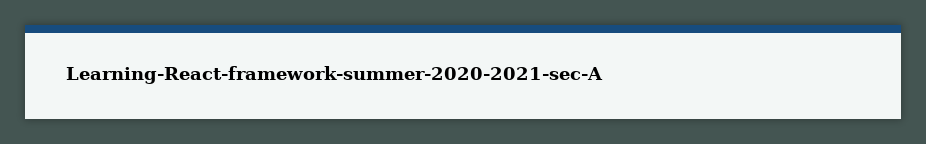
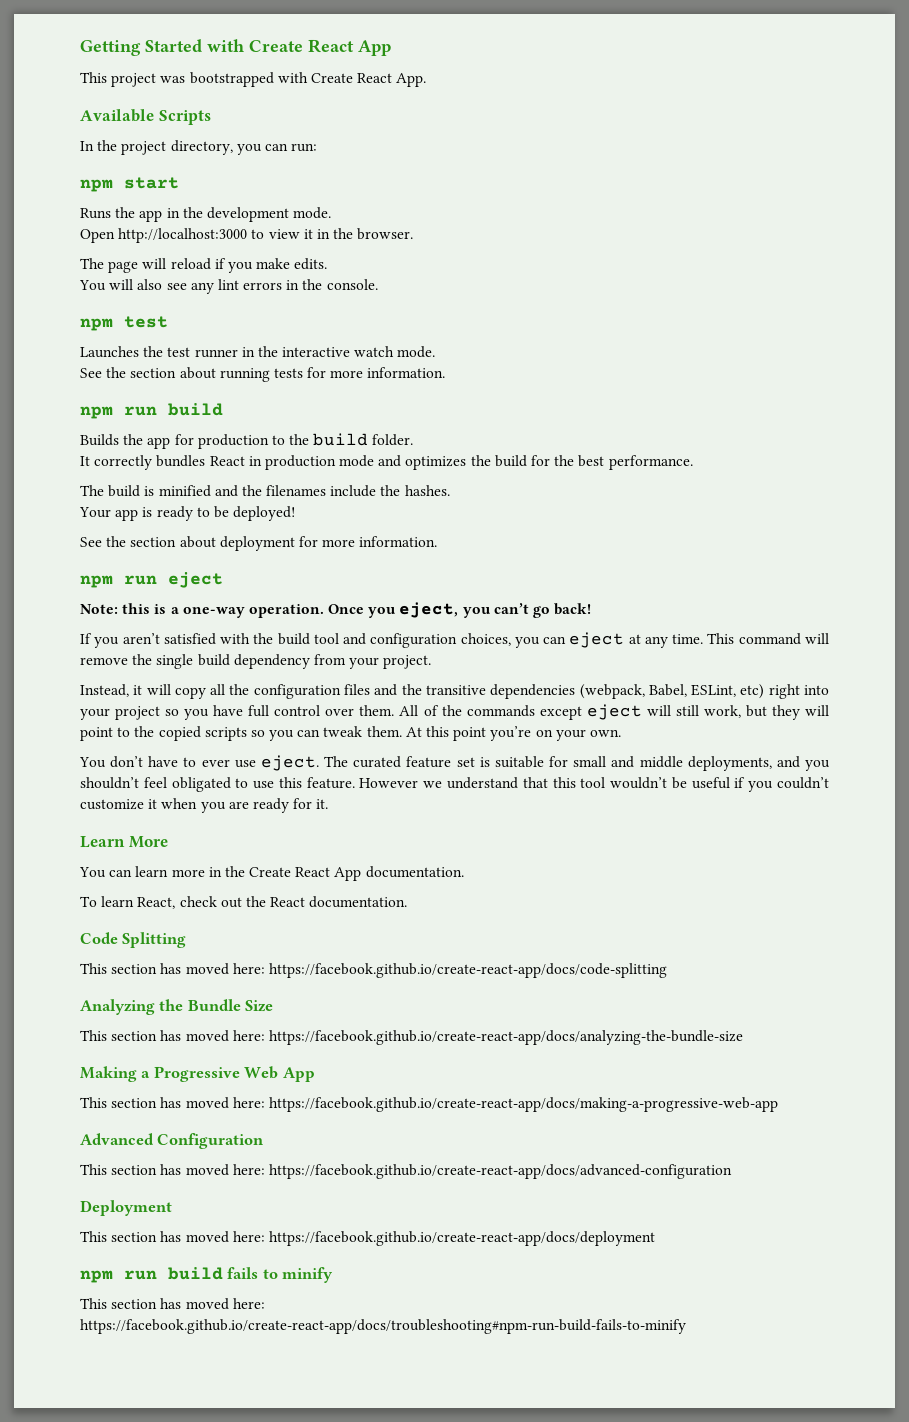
- Learning-React-framework-summer-2020-2021-sec-A
+ Getting Started with Create React App
+ This project was bootstrapped with Create React App.
+ Available Scripts
+ In the project directory, you can run:
+ npm start
+ Runs the app in the development mode.
+ Open http://localhost:3000 to view it in the browser.
+ The page will reload if you make edits.
+ You will also see any lint errors in the console.
+ npm test
+ Launches the test runner in the interactive watch mode.
+ See the section about running tests for more information.
+ npm run build
+ Builds the app for production to the build folder.
+ It correctly bundles React in production mode and optimizes the build for the best performance.
+ The build is minified and the filenames include the hashes.
+ Your app is ready to be deployed!
+ See the section about deployment for more information.
+ npm run eject
+ Note: this is a one-way operation. Once you eject, you can’t go back!
+ If you aren’t satisfied with the build tool and configuration choices, you can eject at any time. This command will remove the single build dependency from your project.
+ Instead, it will copy all the configuration files and the transitive dependencies (webpack, Babel, ESLint, etc) right into your project so you have full control over them. All of the commands except eject will still work, but they will point to the copied scripts so you can tweak them. At this point you’re on your own.
+ You don’t have to ever use eject. The curated feature set is suitable for small and middle deployments, and you shouldn’t feel obligated to use this feature. However we understand that this tool wouldn’t be useful if you couldn’t customize it when you are ready for it.
+ Learn More
+ You can learn more in the Create React App documentation.
+ To learn React, check out the React documentation.
+ Code Splitting
+ This section has moved here: https://facebook.github.io/create-react-app/docs/code-splitting
+ Analyzing the Bundle Size
+ This section has moved here: https://facebook.github.io/create-react-app/docs/analyzing-the-bundle-size
+ Making a Progressive Web App
+ This section has moved here: https://facebook.github.io/create-react-app/docs/making-a-progressive-web-app
+ Advanced Configuration
+ This section has moved here: https://facebook.github.io/create-react-app/docs/advanced-configuration
+ Deployment
+ This section has moved here: https://facebook.github.io/create-react-app/docs/deployment
+ npm run build fails to minify
+ This section has moved here: https://facebook.github.io/create-react-app/docs/troubleshooting#npm-run-build-fails-to-minify

